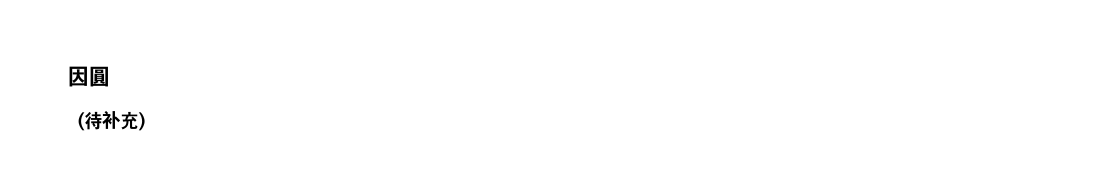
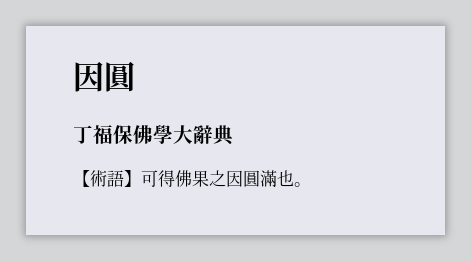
- （待补充）
+ 丁福保佛學大辭典
+ 【術語】可得佛果之因圓滿也。

